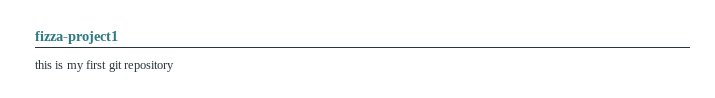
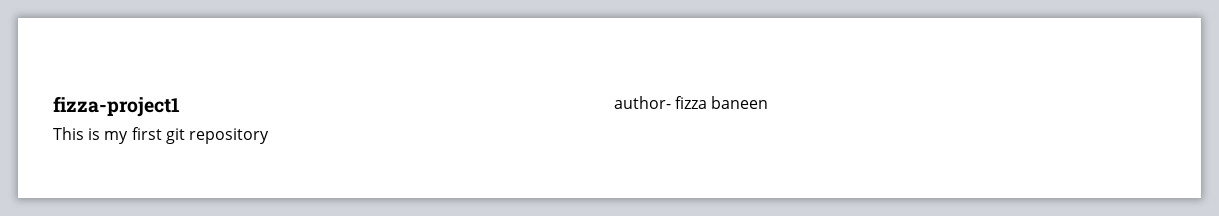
- this is my first git repository
+ This is my first git repository
+ author- fizza baneen

